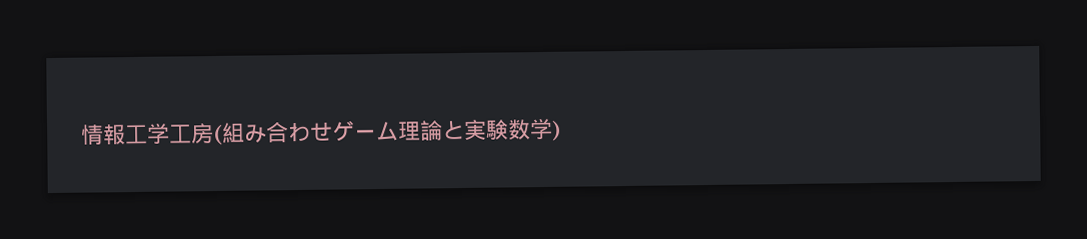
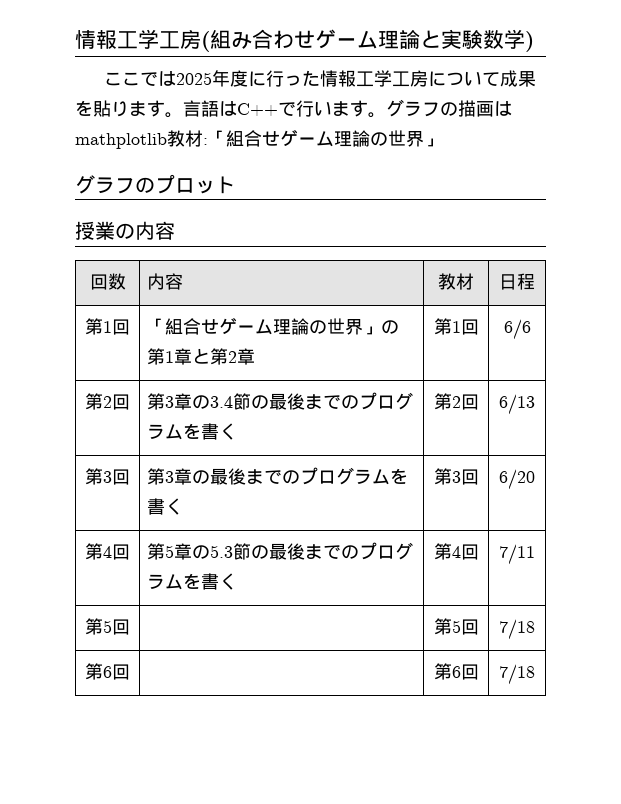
+ ここでは2025年度に行った情報工学工房について成果を貼ります。言語はC++で行います。グラフの描画はmathplotlib教材:「組合せゲーム理論の世界」
+ グラフのプロット
+ 授業の内容
+ 回数 | 内容 | 教材 | 日程
+ 第1回 | 「組合せゲーム理論の世界」の第1章と第2章 | 第1回 | 6/6
+ 第2回 | 第3章の3.4節の最後までのプログラムを書く | 第2回 | 6/13
+ 第3回 | 第3章の最後までのプログラムを書く | 第3回 | 6/20
+ 第4回 | 第5章の5.3節の最後までのプログラムを書く | 第4回 | 7/11
+ 第5回 | | 第5回 | 7/18
+ 第6回 | | 第6回 | 7/18

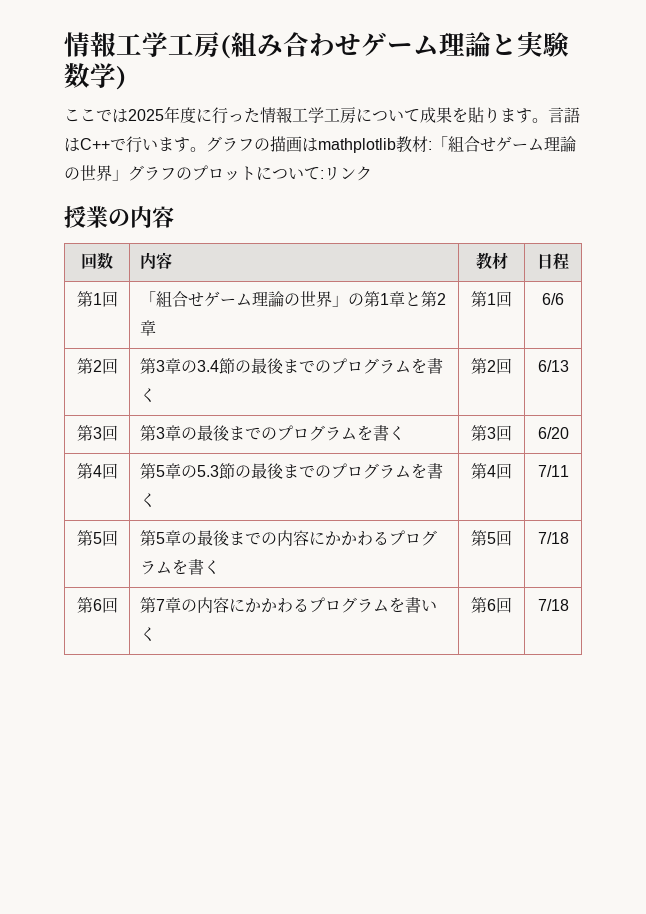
- グラフの描画はmathplotlib教材:「組合せゲーム理論の世界」
- グラフのプロット
+ グラフの描画はmathplotlib教材:「組合せゲーム理論の世界」グラフのプロットについて:リンク
- 第5回 | | 第5回 | 7/18
+ 第5回 | 第5章の最後までの内容にかかわるプログラムを書く | 第5回 | 7/18
- 第6回 | | 第6回 | 7/18
+ 第6回 | 第7章の内容にかかわるプログラムを書いく | 第6回 | 7/18

